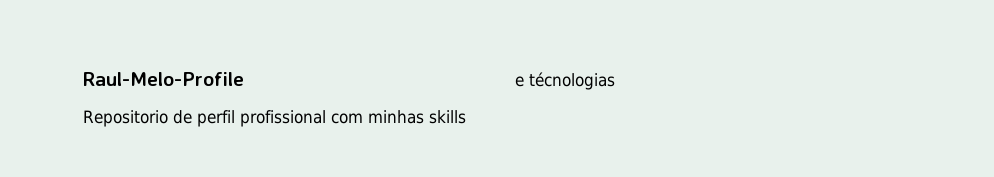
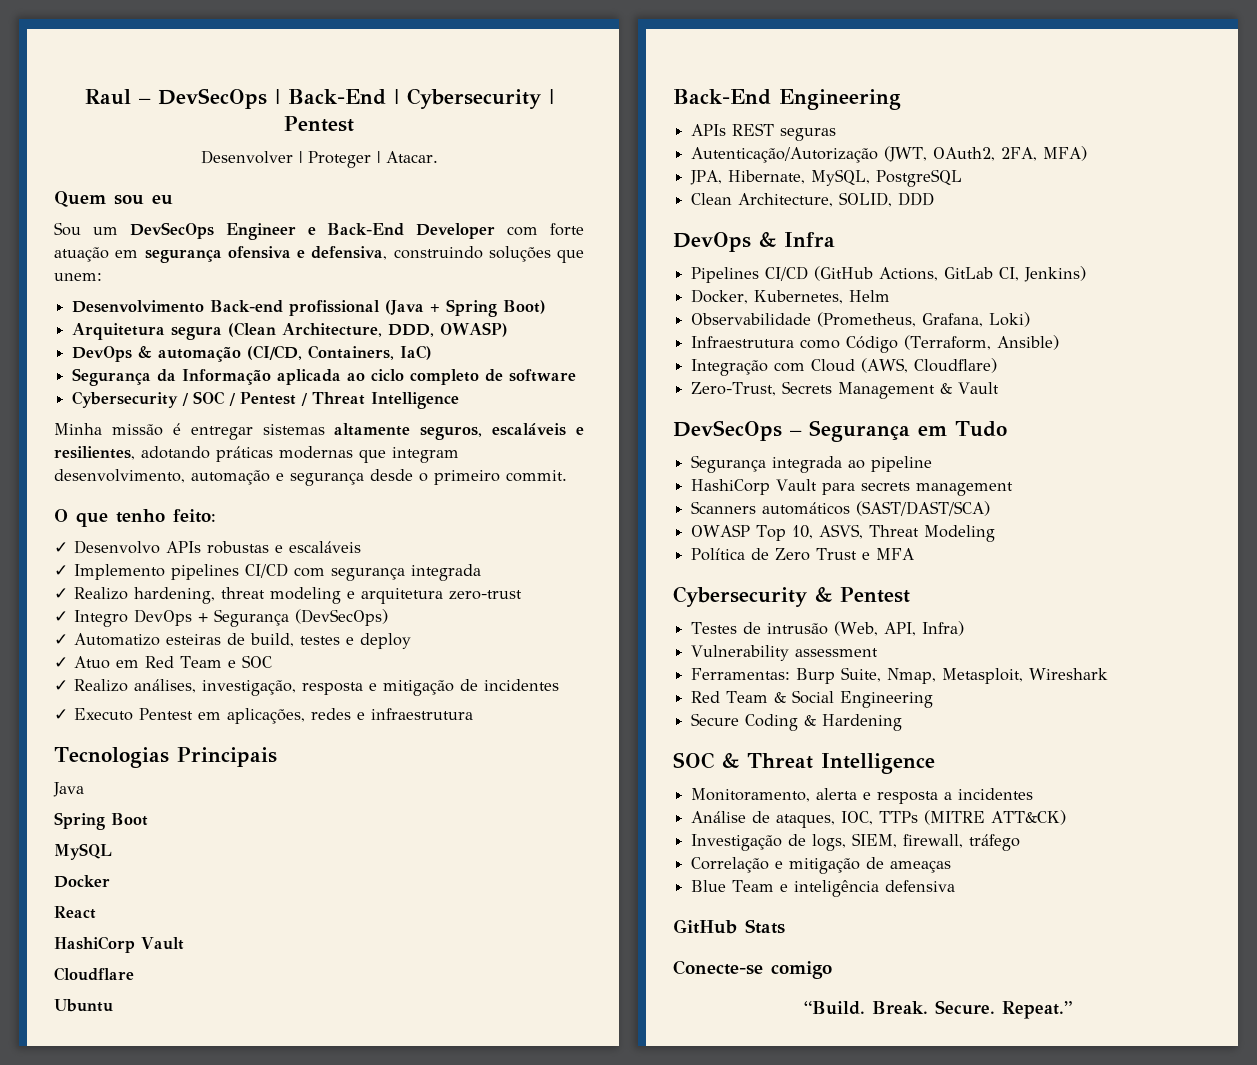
- Raul-Melo-Profile
- Repositorio de perfil profissional com minhas skills e técnologias
+ Raul – DevSecOps | Back-End | Cybersecurity | Pentest
+ Desenvolver | Proteger | Atacar.
+ Quem sou eu
+ Sou um DevSecOps Engineer e Back-End Developer com forte atuação em segurança ofensiva e defensiva, construindo soluções que unem:
+ Desenvolvimento Back-end profissional (Java + Spring Boot)
+ Arquitetura segura (Clean Architecture, DDD, OWASP)
+ DevOps & automação (CI/CD, Containers, IaC)
+ Segurança da Informação aplicada ao ciclo completo de software
+ Cybersecurity / SOC / Pentest / Threat Intelligence
+ Minha missão é entregar sistemas altamente seguros, escaláveis e resilientes, adotando práticas modernas que integram desenvolvimento, automação e segurança desde o primeiro commit.
+ O que tenho feito:
+ ✓ Desenvolvo APIs robustas e escaláveis
+ ✓ Implemento pipelines CI/CD com segurança integrada
+ ✓ Realizo hardening, threat modeling e arquitetura zero-trust
+ ✓ Integro DevOps + Segurança (DevSecOps)
+ ✓ Automatizo esteiras de build, testes e deploy
+ ✓ Atuo em Red Team e SOC
+ ✓ Realizo análises, investigação, resposta e mitigação de incidentes
+ ✓ Executo Pentest em aplicações, redes e infraestrutura
+ Tecnologias Principais
+ Java
+ Spring Boot
+ MySQL
+ Docker
+ React
+ HashiCorp Vault
+ Cloudflare
+ Ubuntu
+ Back-End Engineering
+ APIs REST seguras
+ Autenticação/Autorização (JWT, OAuth2, 2FA, MFA)
+ JPA, Hibernate, MySQL, PostgreSQL
+ Clean Architecture, SOLID, DDD
+ DevOps & Infra
+ Pipelines CI/CD (GitHub Actions, GitLab CI, Jenkins)
+ Docker, Kubernetes, Helm
+ Observabilidade (Prometheus, Grafana, Loki)
+ Infraestrutura como Código (Terraform, Ansible)
+ Integração com Cloud (AWS, Cloudflare)
+ Zero-Trust, Secrets Management & Vault
+ DevSecOps – Segurança em Tudo
+ Segurança integrada ao pipeline
+ HashiCorp Vault para secrets management
+ Scanners automáticos (SAST/DAST/SCA)
+ OWASP Top 10, ASVS, Threat Modeling
+ Política de Zero Trust e MFA
+ Cybersecurity & Pentest
+ Testes de intrusão (Web, API, Infra)
+ Vulnerability assessment
+ Ferramentas: Burp Suite, Nmap, Metasploit, Wireshark
+ Red Team & Social Engineering
+ Secure Coding & Hardening
+ SOC & Threat Intelligence
+ Monitoramento, alerta e resposta a incidentes
+ Análise de ataques, IOC, TTPs (MITRE ATT&CK)
+ Investigação de logs, SIEM, firewall, tráfego
+ Correlação e mitigação de ameaças
+ Blue Team e inteligência defensiva
+ GitHub Stats
+ Conecte-se comigo
+ “Build. Break. Secure. Repeat.”

